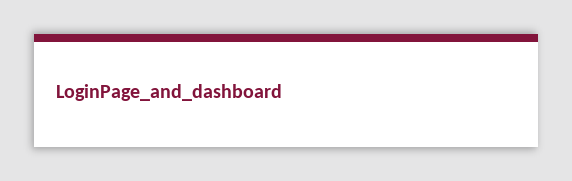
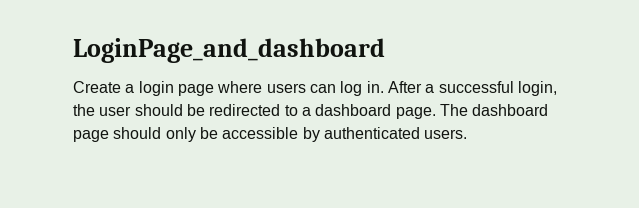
+ Create a login page where users can log in. After a successful login, the user should be redirected to a dashboard page. The dashboard page should only be accessible by authenticated users.

